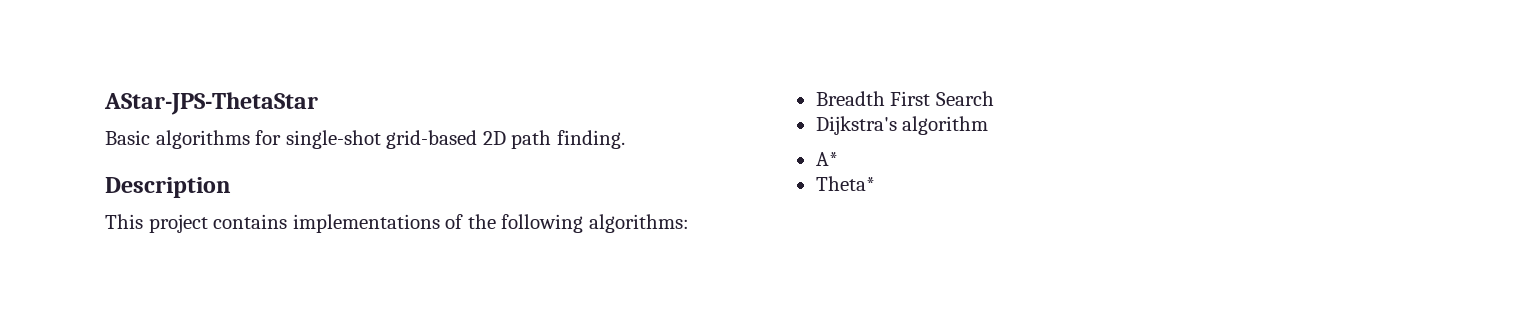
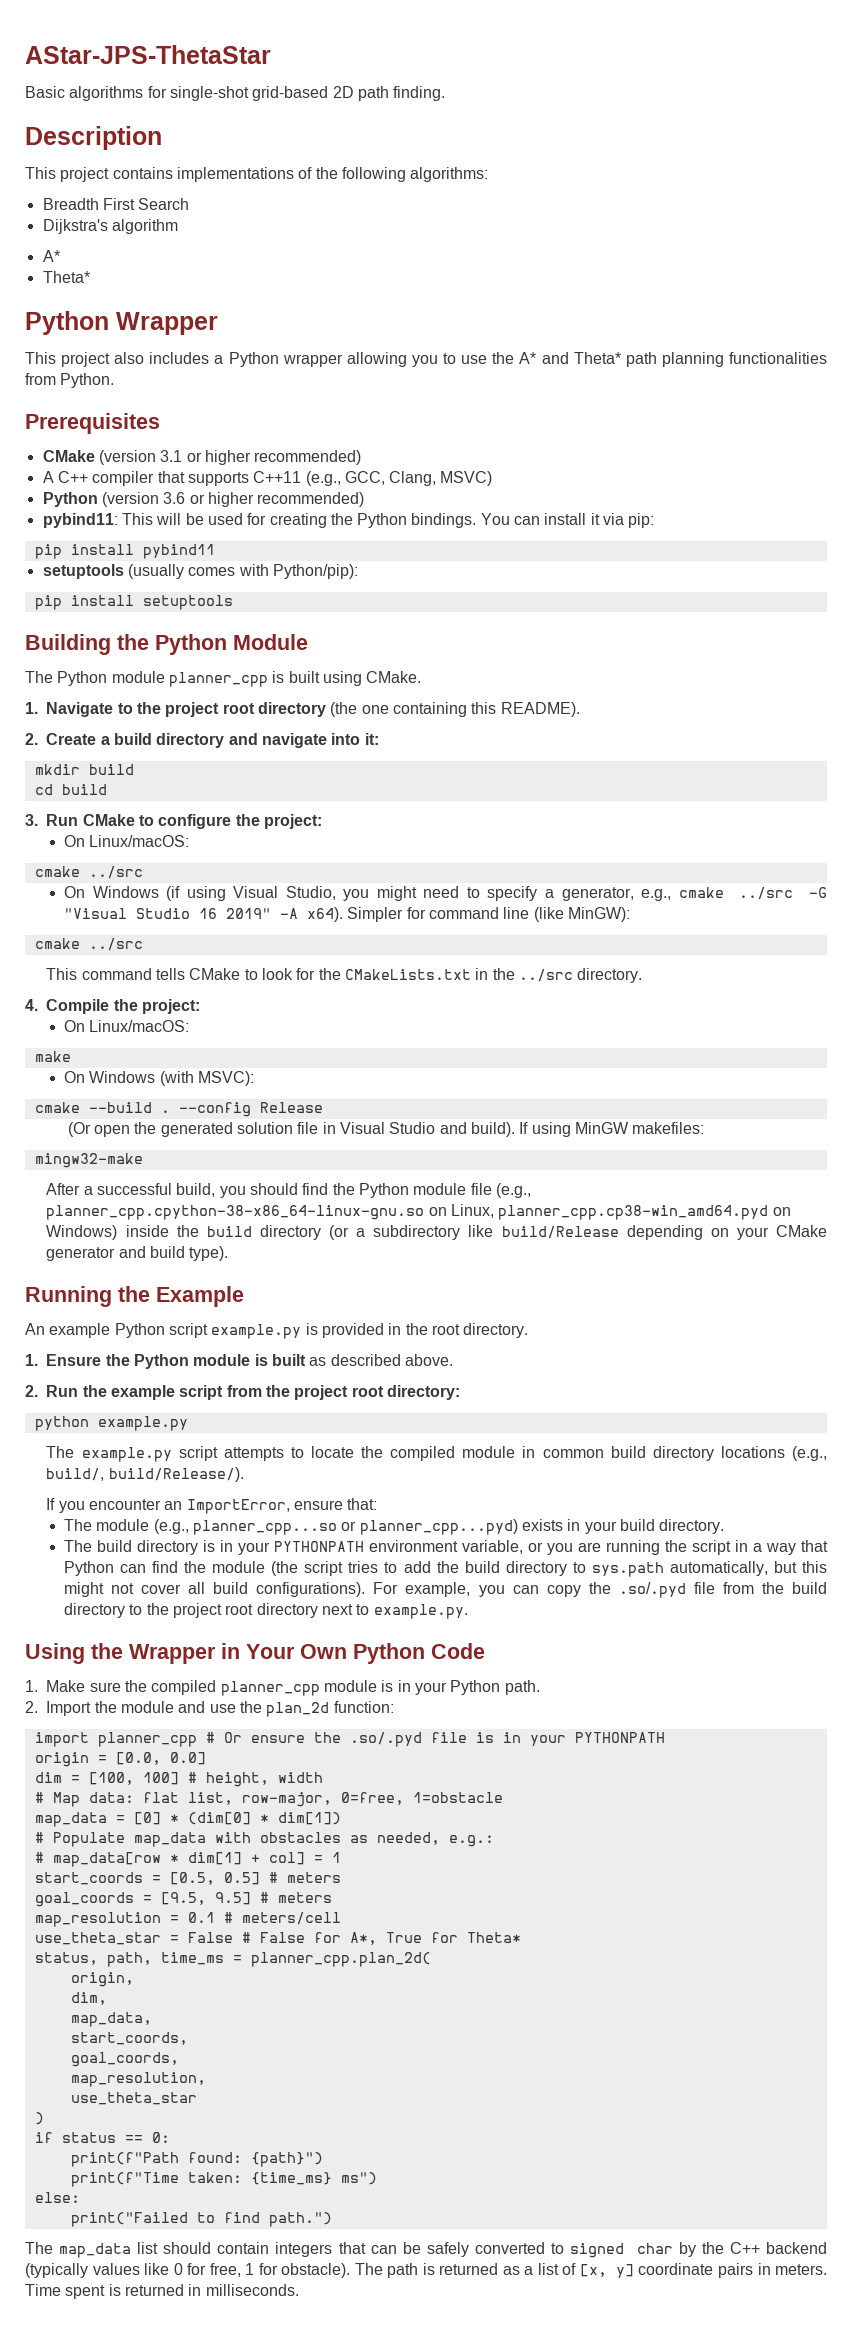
+ Python Wrapper
+ This project also includes a Python wrapper allowing you to use the A* and Theta* path planning functionalities from Python.
+ Prerequisites
+ CMake (version 3.1 or higher recommended)
+ A C++ compiler that supports C++11 (e.g., GCC, Clang, MSVC)
+ Python (version 3.6 or higher recommended)
+ pybind11: This will be used for creating the Python bindings. You can install it via pip:
+ pip install pybind11
+ setuptools (usually comes with Python/pip):
+ pip install setuptools
+ Building the Python Module
+ The Python module planner_cpp is built using CMake.
+ 1. Navigate to the project root directory (the one containing this README).
+ 2. Create a build directory and navigate into it:
+ mkdir build
+ cd build
+ 3. Run CMake to configure the project:
+ On Linux/macOS:
+ cmake ../src
+ On Windows (if using Visual Studio, you might need to specify a generator, e.g., cmake ../src -G "Visual Studio 16 2019" -A x64). Simpler for command line (like MinGW):
+ cmake ../src
+ This command tells CMake to look for the CMakeLists.txt in the ../src directory.
+ 4. Compile the project:
+ On Linux/macOS:
+ make
+ On Windows (with MSVC):
+ cmake --build . --config Release
+ (Or open the generated solution file in Visual Studio and build). If using MinGW makefiles:
+ mingw32-make
+ After a successful build, you should find the Python module file (e.g., planner_cpp.cpython-38-x86_64-linux-gnu.so on Linux, planner_cpp.cp38-win_amd64.pyd on Windows) inside the build directory (or a subdirectory like build/Release depending on your CMake generator and build type).
+ Running the Example
+ An example Python script example.py is provided in the root directory.
+ 1. Ensure the Python module is built as described above.
+ 2. Run the example script from the project root directory:
+ python example.py
+ The example.py script attempts to locate the compiled module in common build directory locations (e.g., build/, build/Release/).
+ If you encounter an ImportError, ensure that:
+ The module (e.g., planner_cpp...so or planner_cpp...pyd) exists in your build directory.
+ The build directory is in your PYTHONPATH environment variable, or you are running the script in a way that Python can find the module (the script tries to add the build directory to sys.path automatically, but this might not cover all build configurations). For example, you can copy the .so/.pyd file from the build directory to the project root directory next to example.py.
+ Using the Wrapper in Your Own Python Code
+ 1. Make sure the compiled planner_cpp module is in your Python path.
+ 2. Import the module and use the plan_2d function:
+ import planner_cpp # Or ensure the .so/.pyd file is in your PYTHONPATH
+ origin = [0.0, 0.0]
+ dim = [100, 100] # height, width
+ # Map data: flat list, row-major, 0=free, 1=obstacle
+ map_data = [0] * (dim[0] * dim[1])
+ # Populate map_data with obstacles as needed, e.g.:
+ # map_data[row * dim[1] + col] = 1
+ start_coords = [0.5, 0.5] # meters
+ goal_coords = [9.5, 9.5] # meters
+ map_resolution = 0.1 # meters/cell
+ use_theta_star = False # False for A*, True for Theta*
+ status, path, time_ms = planner_cpp.plan_2d(
+ origin,
+ dim,
+ map_data,
+ start_coords,
+ goal_coords,
+ map_resolution,
+ use_theta_star
+ )
+ if status == 0:
+ print(f"Path found: {path}")
+ print(f"Time taken: {time_ms} ms")
+ else:
+ print("Failed to find path.")
+ The map_data list should contain integers that can be safely converted to signed char by the C++ backend (typically values like 0 for free, 1 for obstacle). The path is returned as a list of [x, y] coordinate pairs in meters. Time spent is returned in milliseconds.

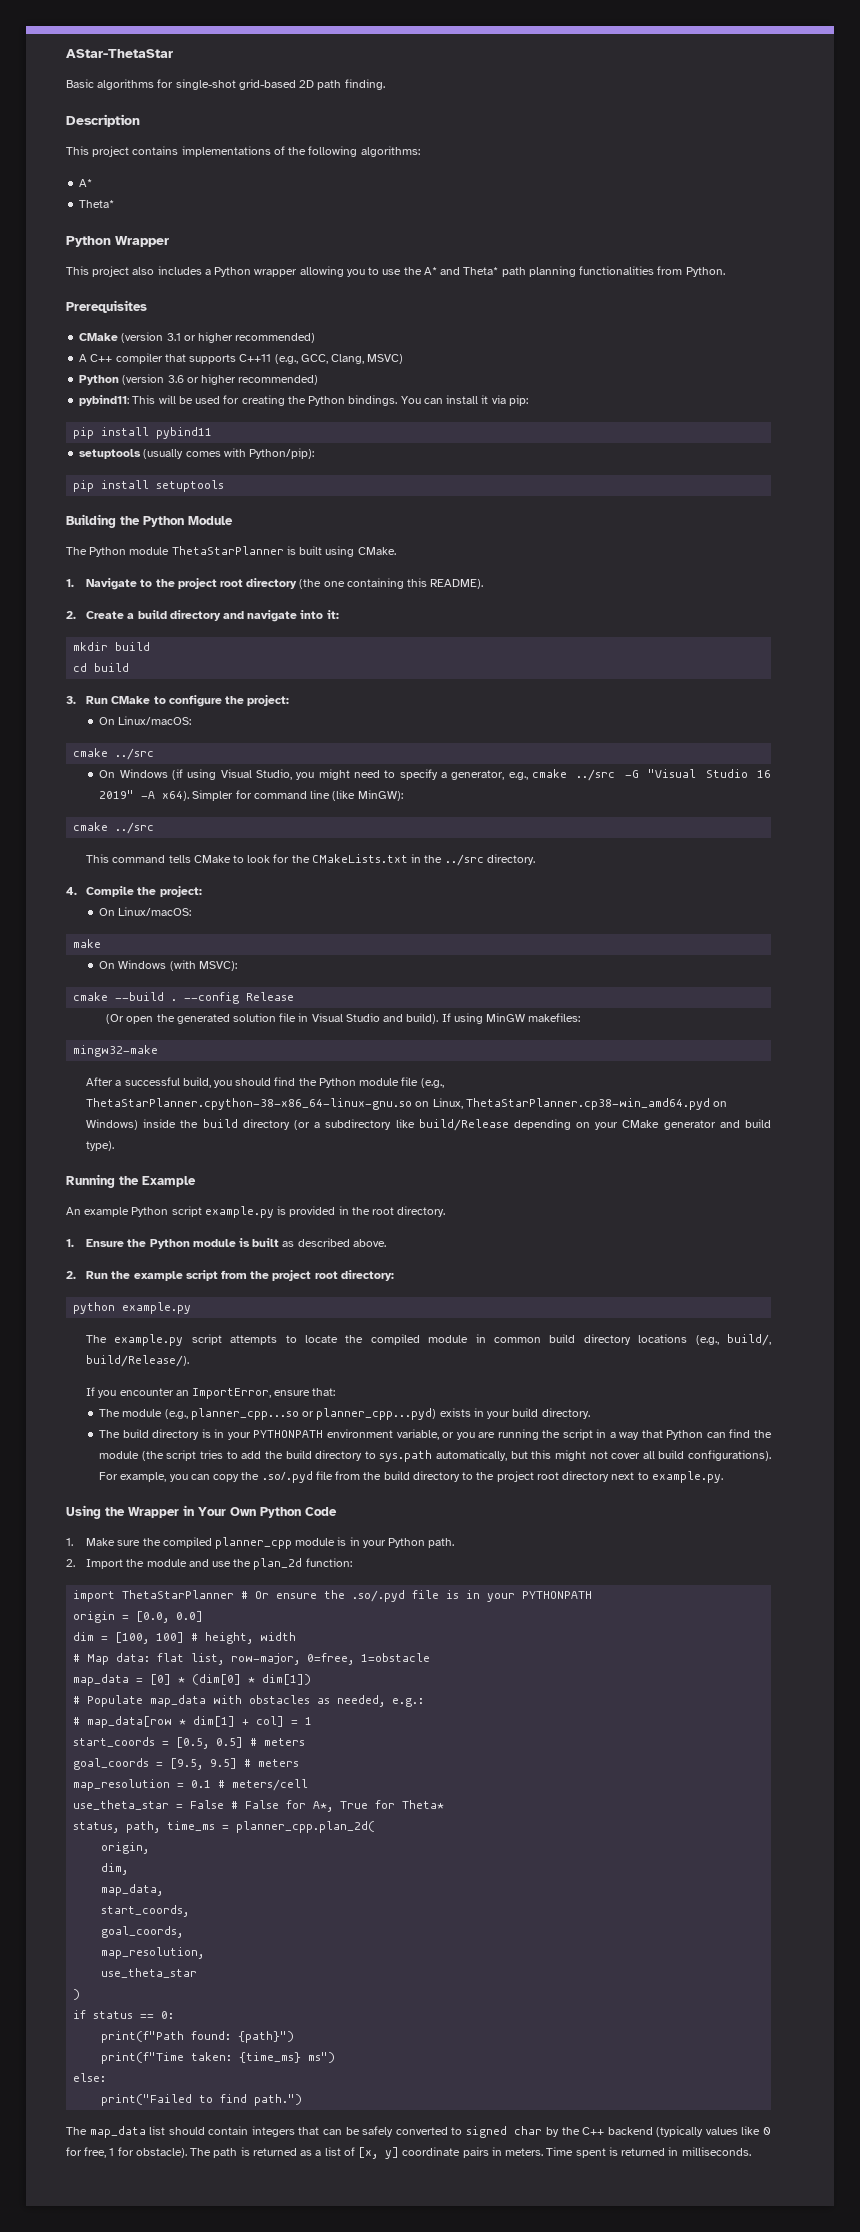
- AStar-JPS-ThetaStar
+ AStar-ThetaStar
- Breadth First Search
- Dijkstra's algorithm
- The Python module planner_cpp is built using CMake.
+ The Python module ThetaStarPlanner is built using CMake.
- After a successful build, you should find the Python module file (e.g., planner_cpp.cpython-38-x86_64-linux-gnu.so on Linux, planner_cpp.cp38-win_amd64.pyd on Windows) inside the build directory (or a subdirectory like build/Release depending on your CMake generator and build type).
+ After a successful build, you should find the Python module file (e.g., ThetaStarPlanner.cpython-38-x86_64-linux-gnu.so on Linux, ThetaStarPlanner.cp38-win_amd64.pyd on Windows) inside the build directory (or a subdirectory like build/Release depending on your CMake generator and build type).
- import planner_cpp # Or ensure the .so/.pyd file is in your PYTHONPATH
+ import ThetaStarPlanner # Or ensure the .so/.pyd file is in your PYTHONPATH

